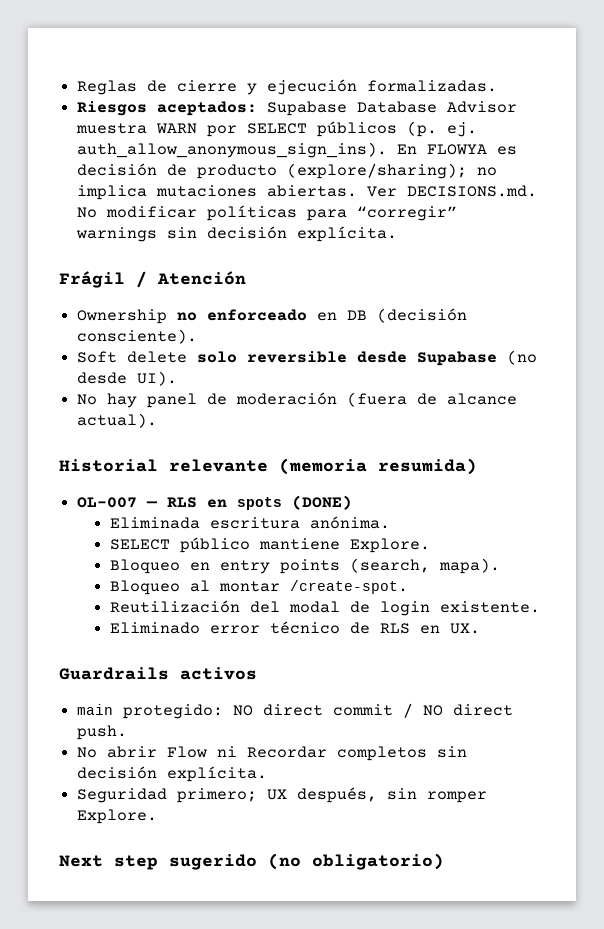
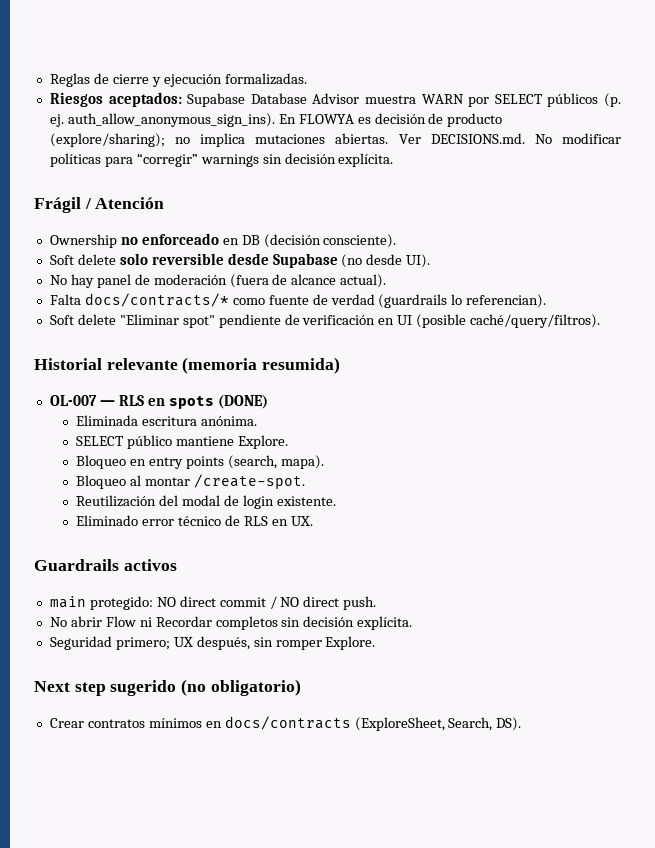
+ Falta docs/contracts/* como fuente de verdad (guardrails lo referencian).
+ Soft delete "Eliminar spot" pendiente de verificación en UI (posible caché/query/filtros).
+ Crear contratos mínimos en docs/contracts (ExploreSheet, Search, DS).

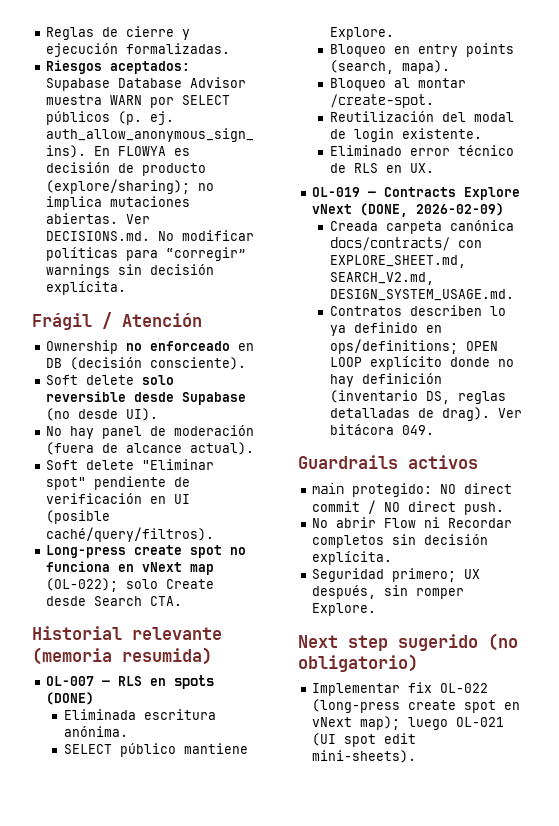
- Falta docs/contracts/* como fuente de verdad (guardrails lo referencian).
+ Long-press create spot no funciona en vNext map (OL-022); solo Create desde Search CTA.
+ OL-019 — Contracts Explore vNext (DONE, 2026-02-09)
+ Creada carpeta canónica docs/contracts/ con EXPLORE_SHEET.md, SEARCH_V2.md, DESIGN_SYSTEM_USAGE.md.
+ Contratos describen lo ya definido en ops/definitions; OPEN LOOP explícito donde no hay definición (inventario DS, reglas detalladas de drag). Ver bitácora 049.
- Crear contratos mínimos en docs/contracts (ExploreSheet, Search, DS).
+ Implementar fix OL-022 (long-press create spot en vNext map); luego OL-021 (UI spot edit mini-sheets).

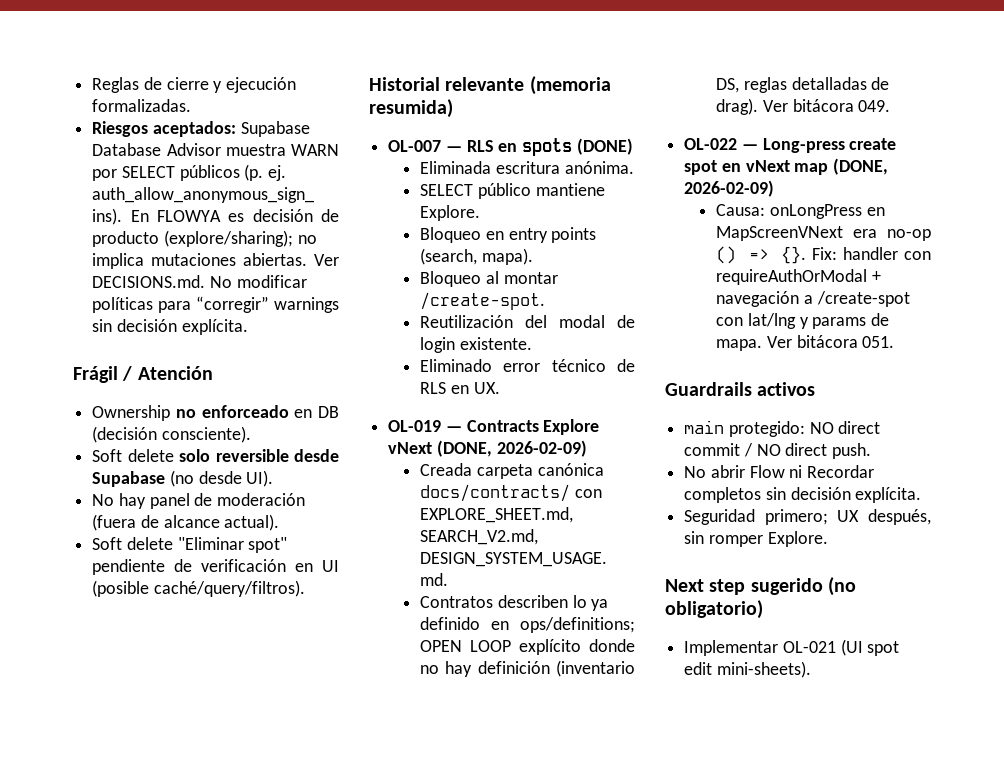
- Long-press create spot no funciona en vNext map (OL-022); solo Create desde Search CTA.
+ OL-022 — Long-press create spot en vNext map (DONE, 2026-02-09)
+ Causa: onLongPress en MapScreenVNext era no-op () => {}. Fix: handler con requireAuthOrModal + navegación a /create-spot con lat/lng y params de mapa. Ver bitácora 051.
- Implementar fix OL-022 (long-press create spot en vNext map); luego OL-021 (UI spot edit mini-sheets).
+ Implementar OL-021 (UI spot edit mini-sheets).

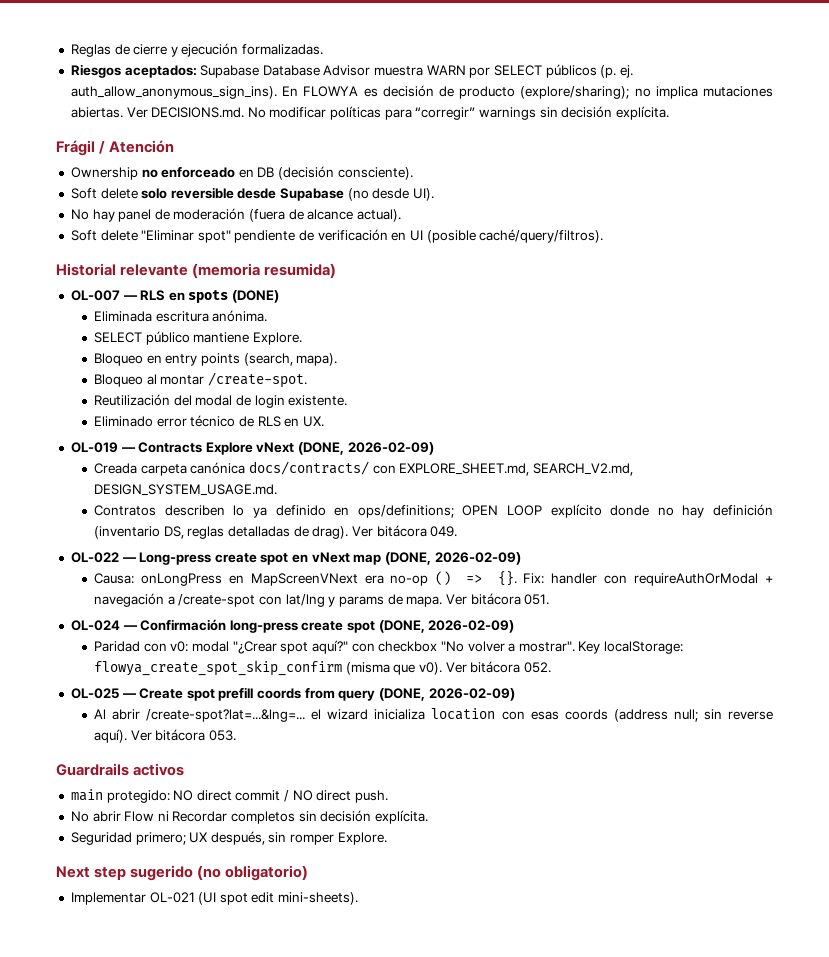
+ OL-024 — Confirmación long-press create spot (DONE, 2026-02-09)
+ Paridad con v0: modal "¿Crear spot aquí?" con checkbox "No volver a mostrar". Key localStorage: flowya_create_spot_skip_confirm (misma que v0). Ver bitácora 052.
+ OL-025 — Create spot prefill coords from query (DONE, 2026-02-09)
+ Al abrir /create-spot?lat=...&lng=... el wizard inicializa location con esas coords (address null; sin reverse aquí). Ver bitácora 053.

